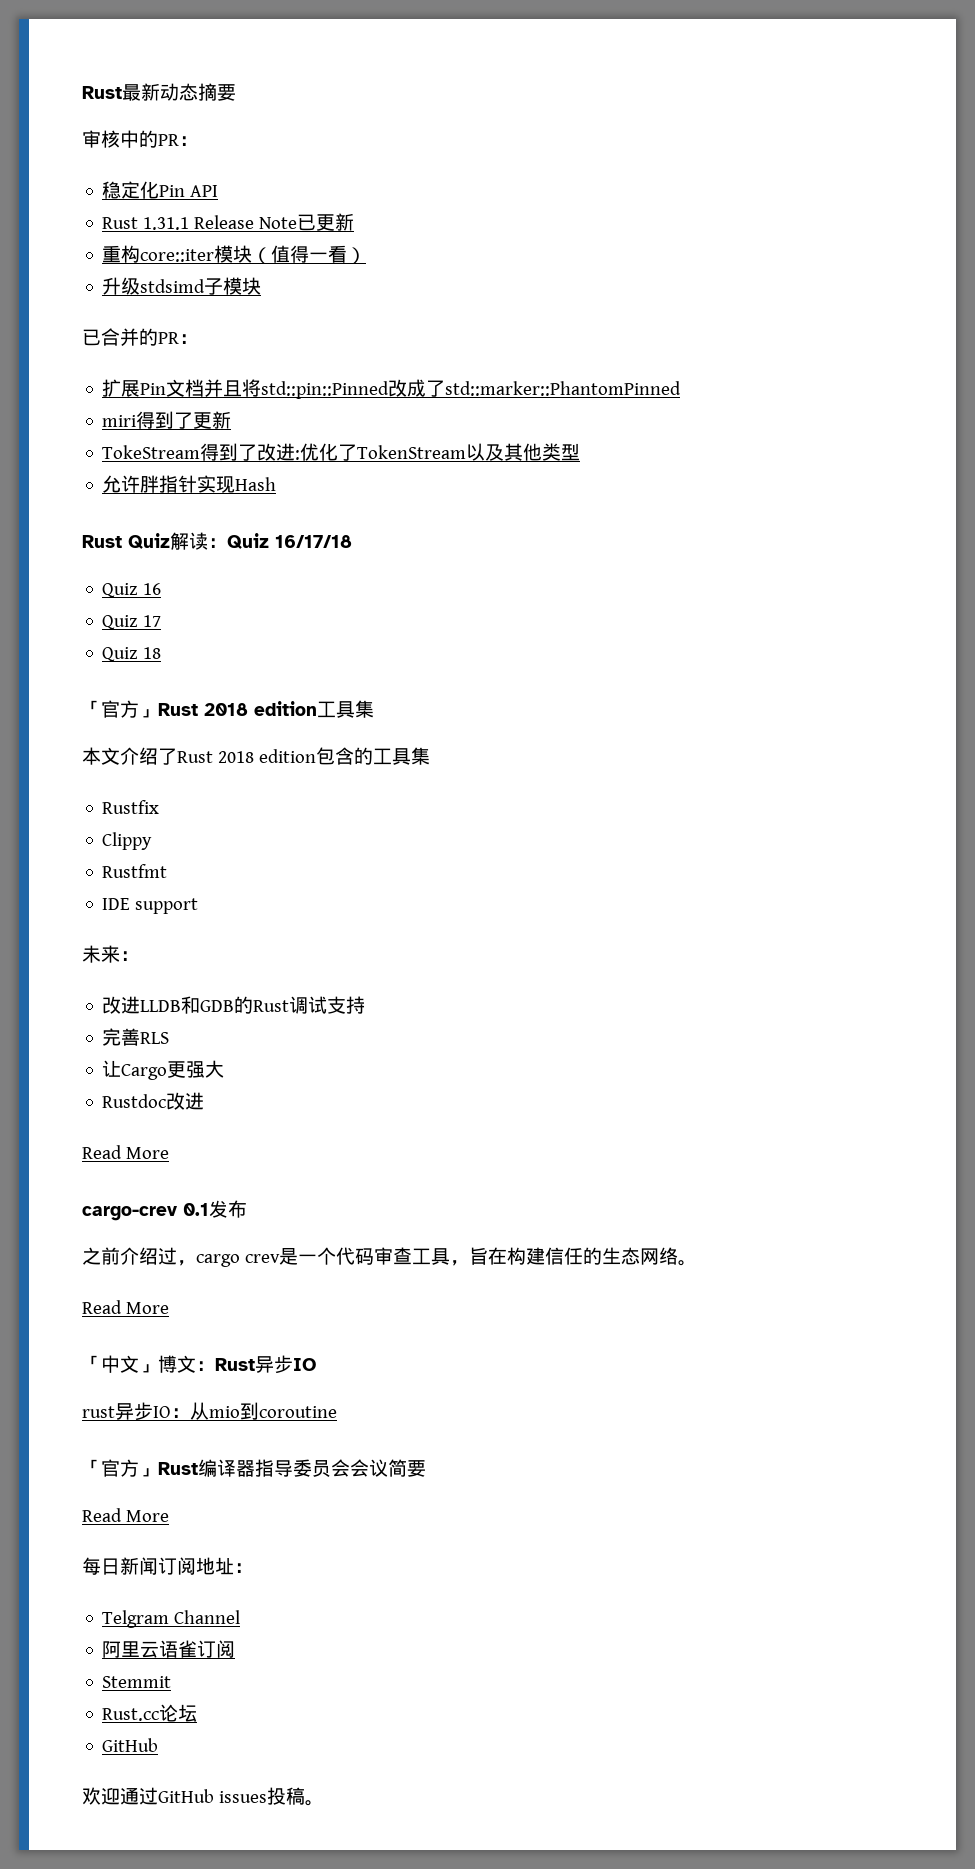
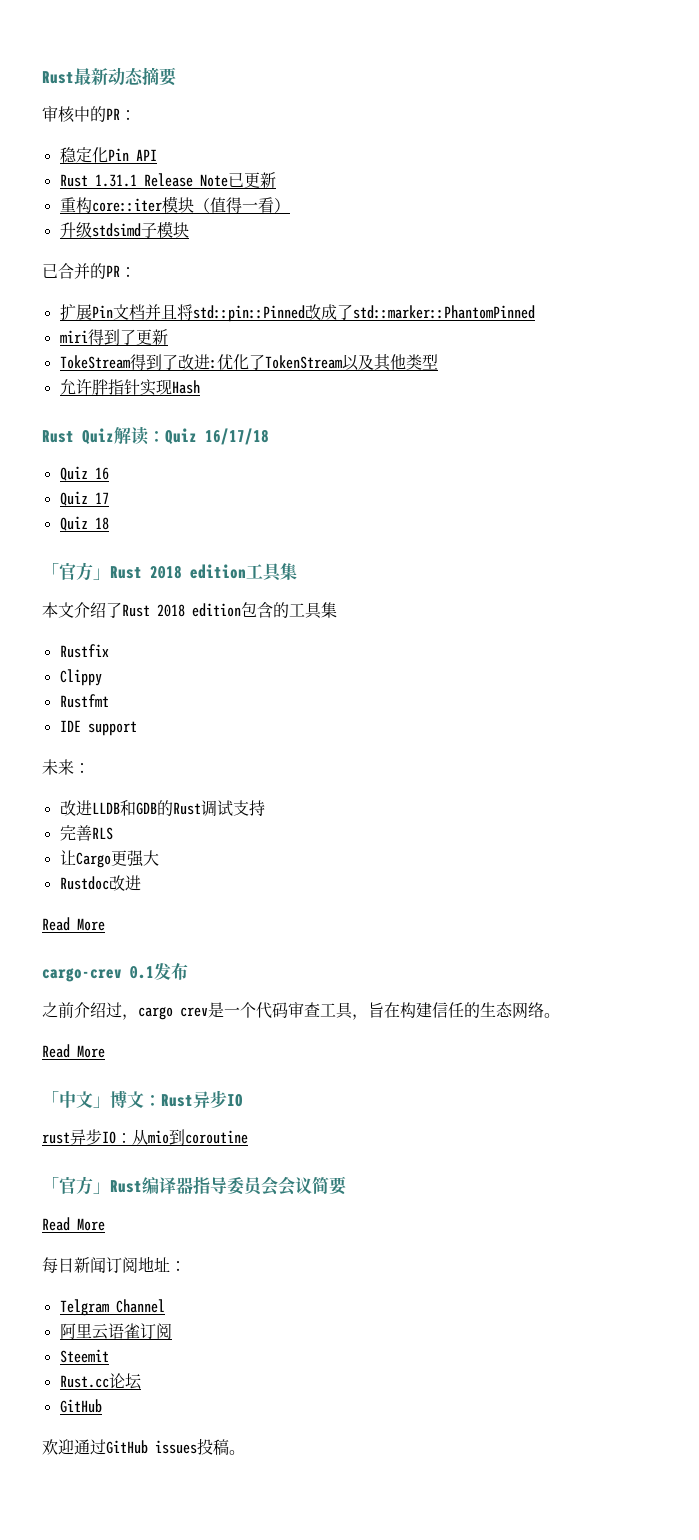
- Stemmit
+ Steemit

